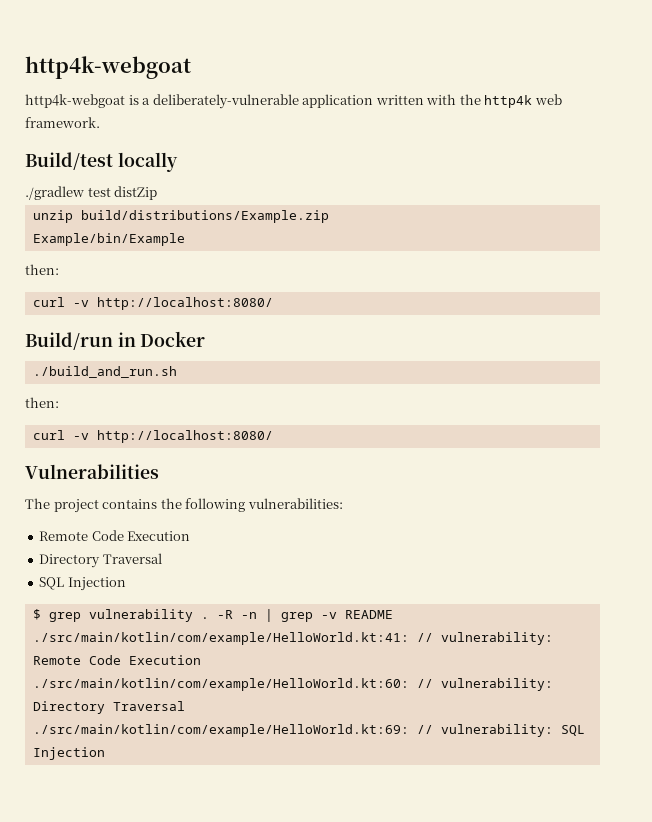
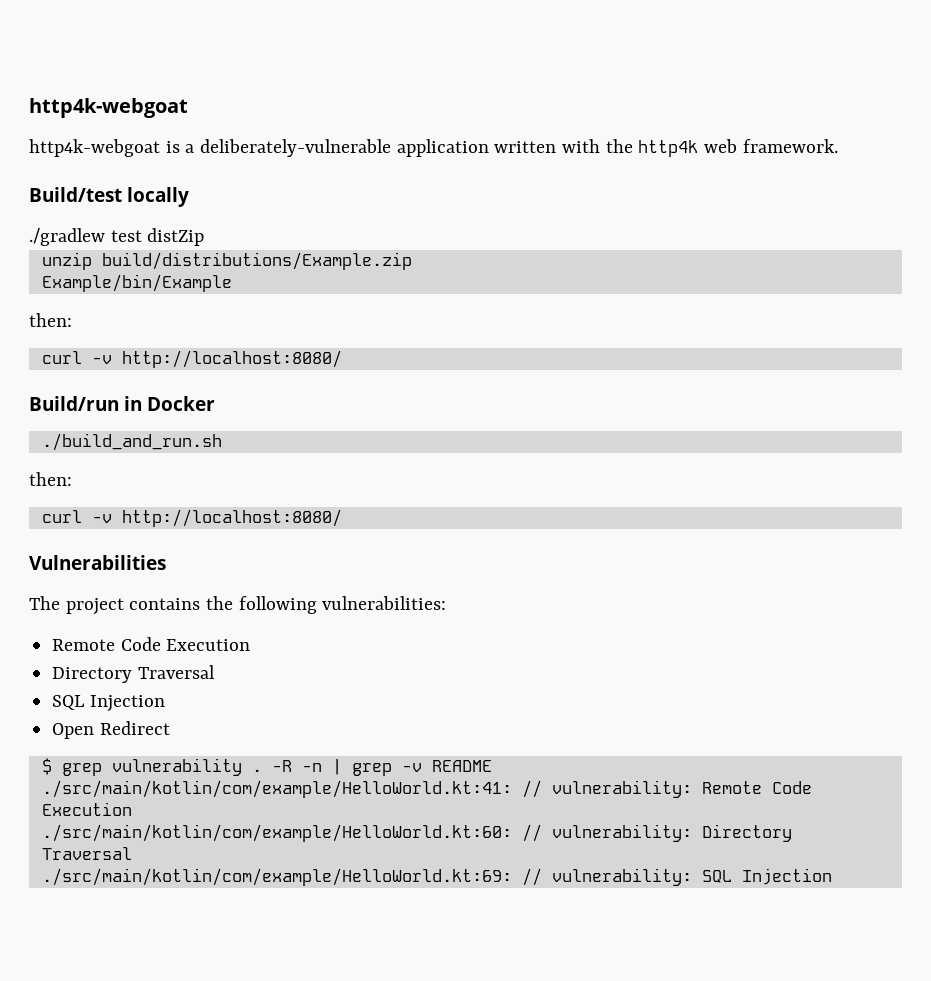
+ Open Redirect

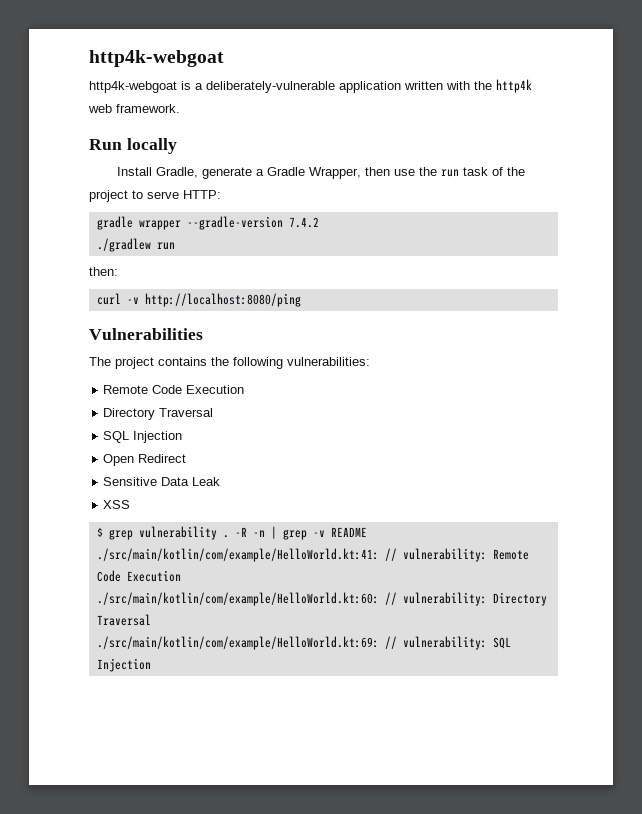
- Build/test locally
+ Run locally
- ./gradlew test distZip
- unzip build/distributions/Example.zip
- Example/bin/Example
+ Install Gradle, generate a Gradle Wrapper, then use the run task of the project to serve HTTP:
+ gradle wrapper --gradle-version 7.4.2
+ ./gradlew run
  then:
- curl -v http://localhost:8080/
- Build/run in Docker
- ./build_and_run.sh
- then:
- curl -v http://localhost:8080/
+ curl -v http://localhost:8080/ping
+ Sensitive Data Leak
+ XSS

